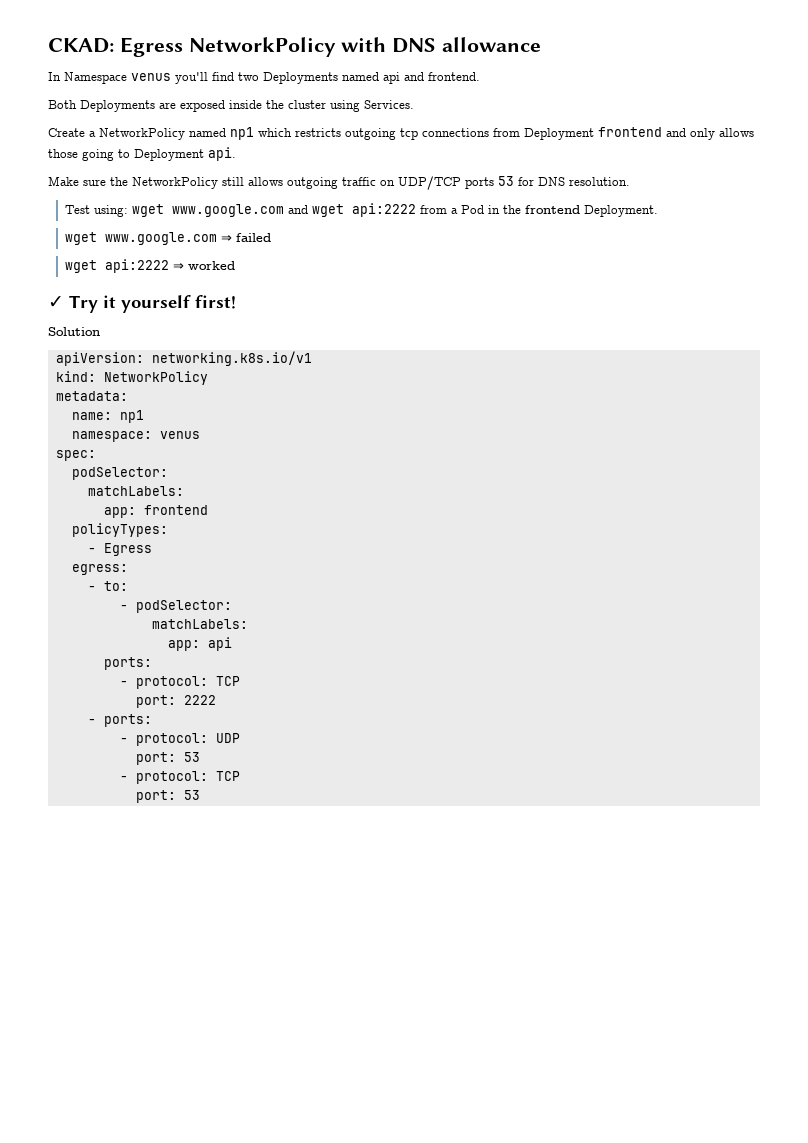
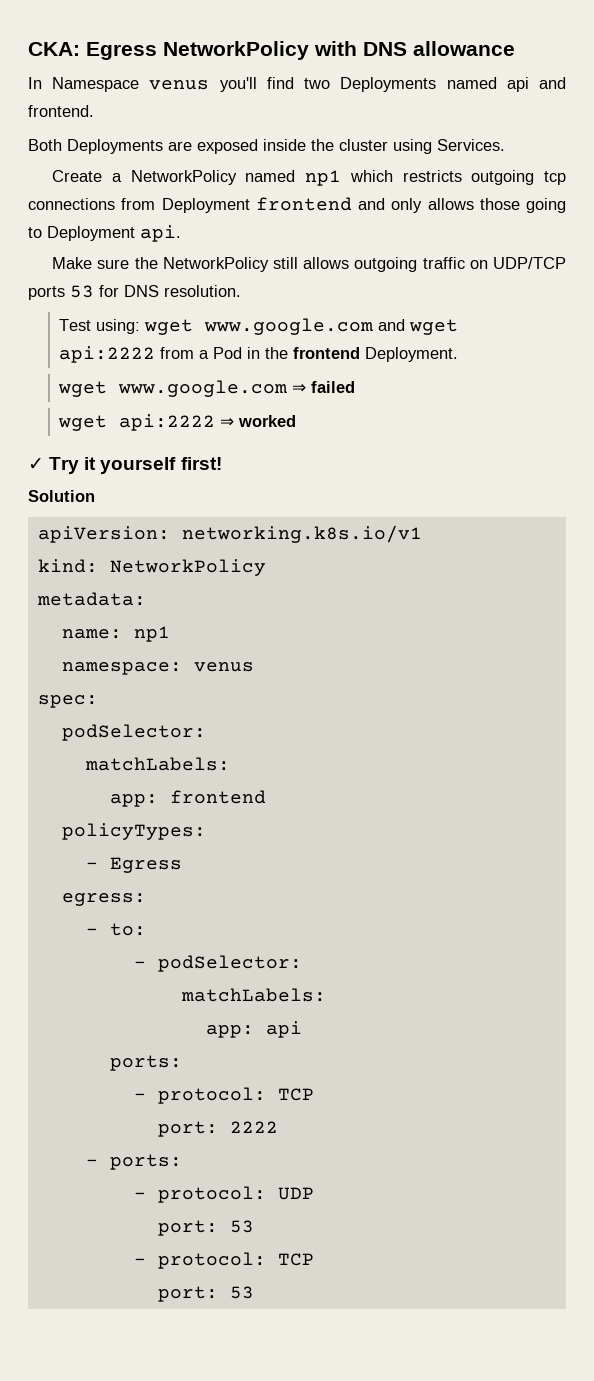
- CKAD: Egress NetworkPolicy with DNS allowance
+ CKA: Egress NetworkPolicy with DNS allowance

